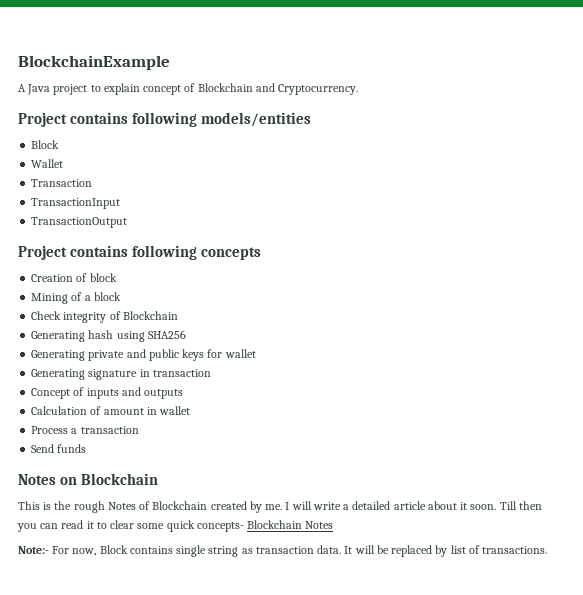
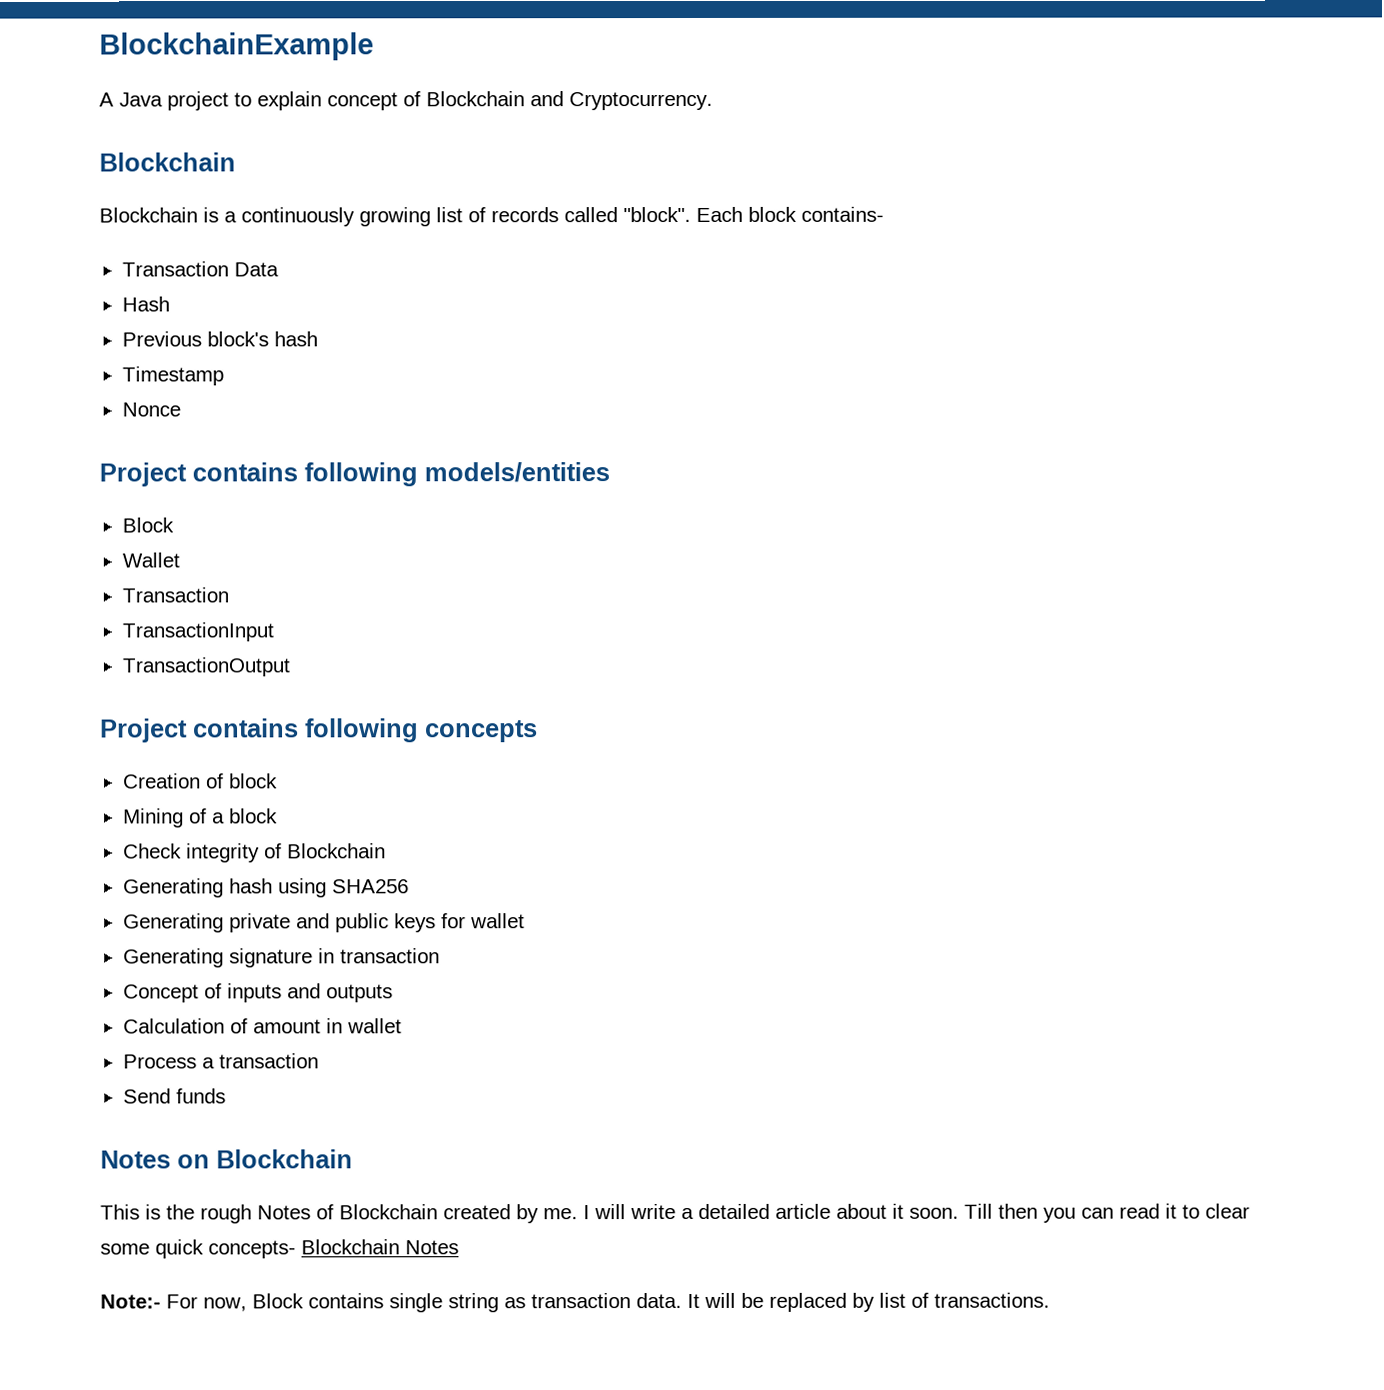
  A Java project to explain concept of Blockchain and Cryptocurrency.
+ Blockchain
+ Blockchain is a continuously growing list of records called "block". Each block contains-
+ Transaction Data
+ Hash
+ Previous block's hash
+ Timestamp
+ Nonce

